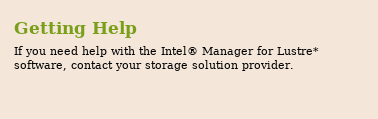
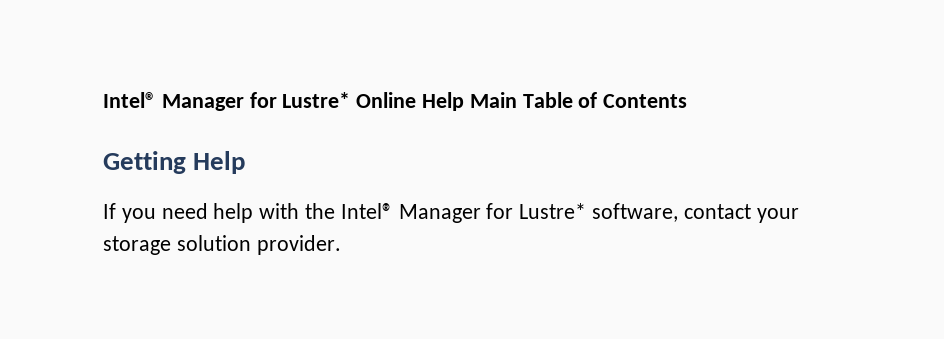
+ Intel® Manager for Lustre* Online Help Main Table of Contents

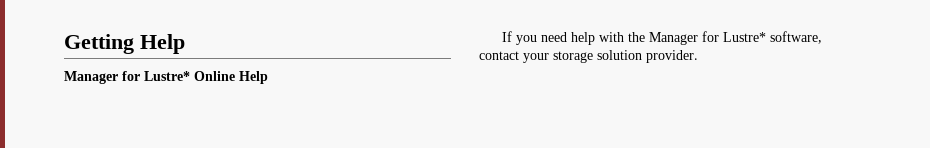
- Intel® Manager for Lustre* Online Help Main Table of Contents
  Getting Help
+ Manager for Lustre* Online Help
- If you need help with the Intel® Manager for Lustre* software, contact your storage solution provider.
+ If you need help with the Manager for Lustre* software, contact your storage solution provider.

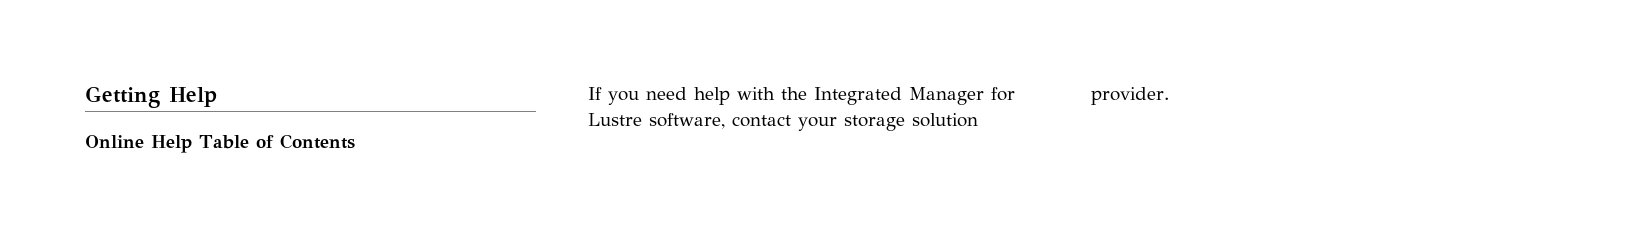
- Manager for Lustre* Online Help
+ Online Help Table of Contents
- If you need help with the Manager for Lustre* software, contact your storage solution provider.
+ If you need help with the Integrated Manager for Lustre software, contact your storage solution provider.

